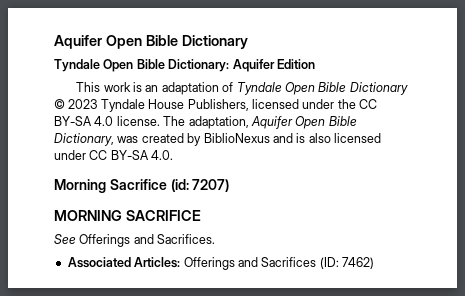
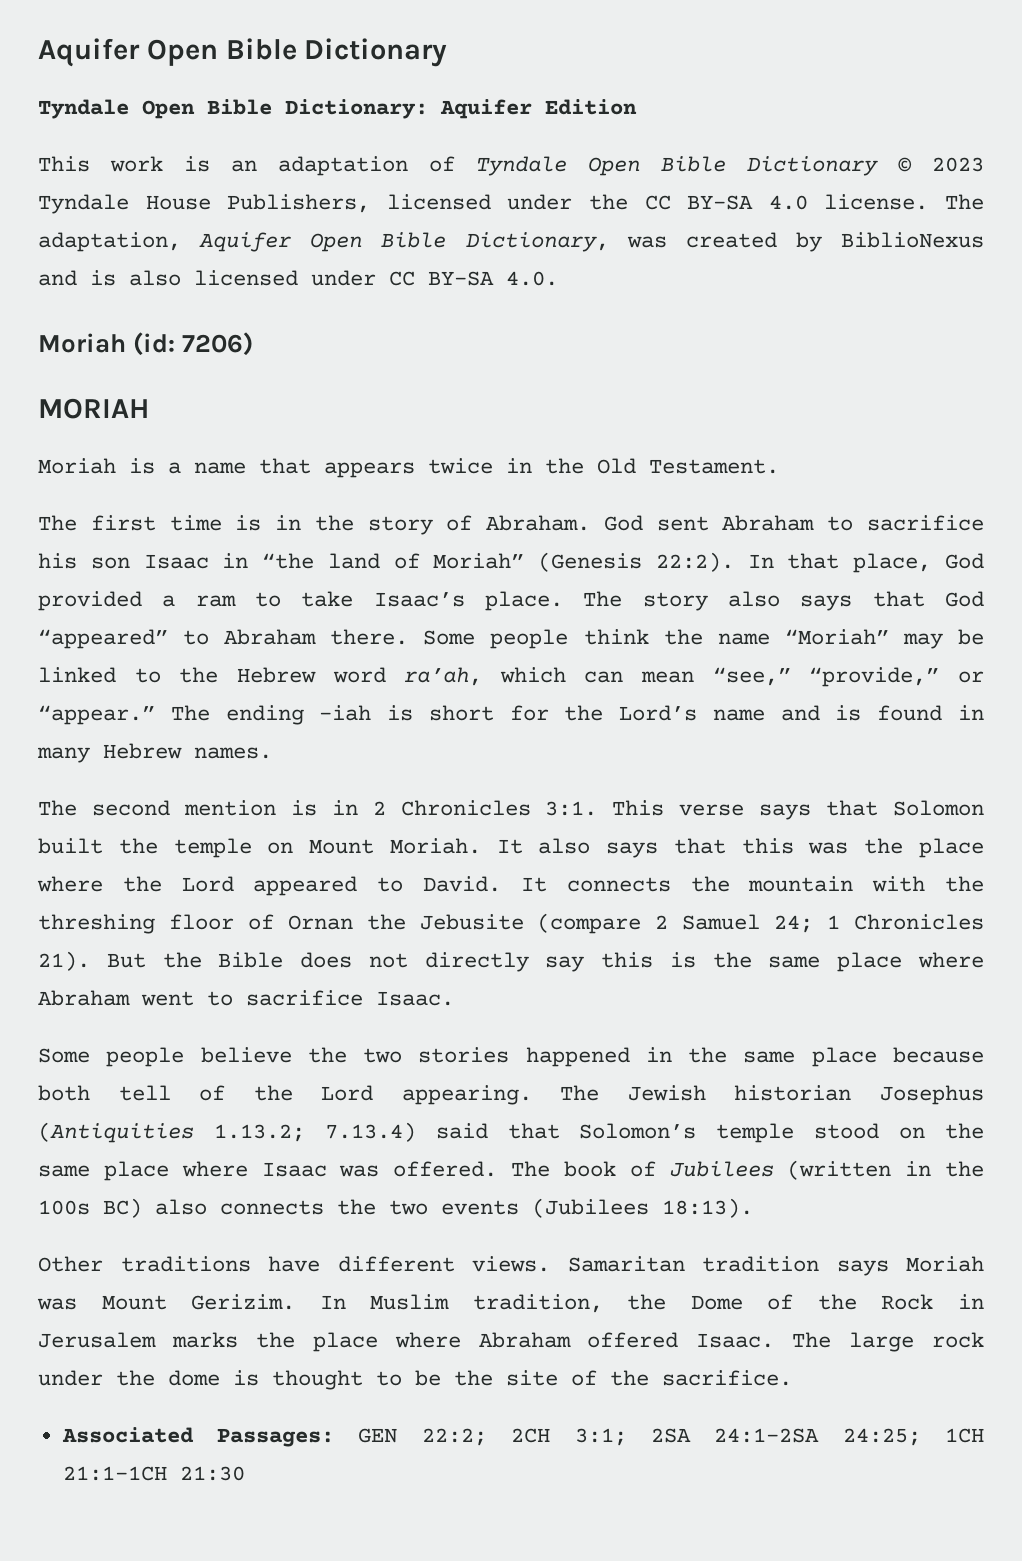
- Morning Sacrifice (id: 7207)
- MORNING SACRIFICE
- See Offerings and Sacrifices.
- Associated Articles: Offerings and Sacrifices (ID: 7462)
+ Moriah (id: 7206)
+ MORIAH
+ Moriah is a name that appears twice in the Old Testament.
+ The first time is in the story of Abraham. God sent Abraham to sacrifice his son Isaac in “the land of Moriah” (Genesis 22:2). In that place, God provided a ram to take Isaac’s place. The story also says that God “appeared” to Abraham there. Some people think the name “Moriah” may be linked to the Hebrew word ra’ah, which can mean “see,” “provide,” or “appear.” The ending -iah is short for the Lord’s name and is found in many Hebrew names.
+ The second mention is in 2 Chronicles 3:1. This verse says that Solomon built the temple on Mount Moriah. It also says that this was the place where the Lord appeared to David. It connects the mountain with the threshing floor of Ornan the Jebusite (compare 2 Samuel 24; 1 Chronicles 21). But the Bible does not directly say this is the same place where Abraham went to sacrifice Isaac.
+ Some people believe the two stories happened in the same place because both tell of the Lord appearing. The Jewish historian Josephus (Antiquities 1.13.2; 7.13.4) said that Solomon’s temple stood on the same place where Isaac was offered. The book of Jubilees (written in the 100s BC) also connects the two events (Jubilees 18:13).
+ Other traditions have different views. Samaritan tradition says Moriah was Mount Gerizim. In Muslim tradition, the Dome of the Rock in Jerusalem marks the place where Abraham offered Isaac. The large rock under the dome is thought to be the site of the sacrifice.
+ Associated Passages: GEN 22:2; 2CH 3:1; 2SA 24:1–2SA 24:25; 1CH 21:1–1CH 21:30

